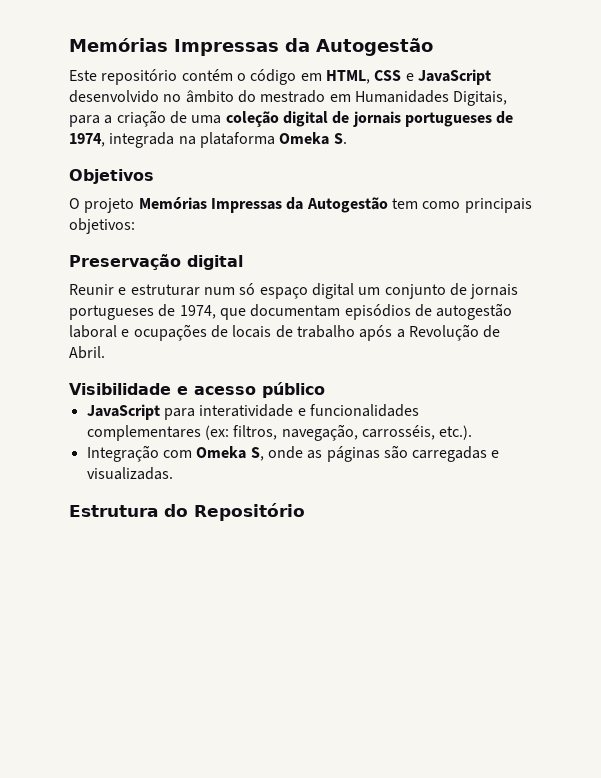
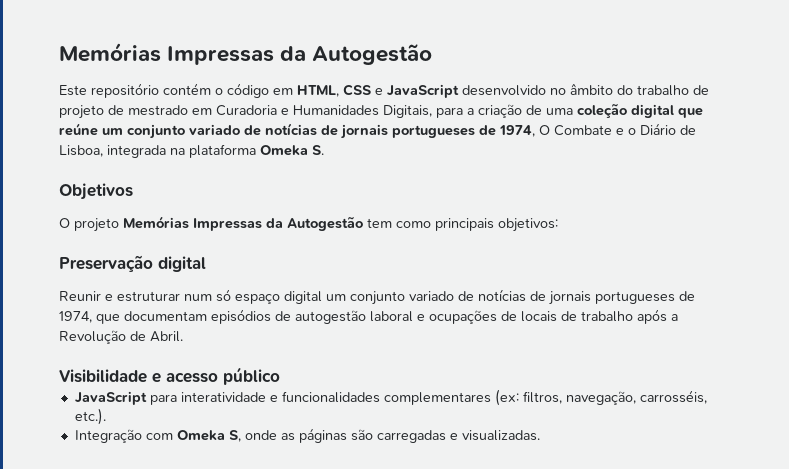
- Este repositório contém o código em HTML, CSS e JavaScript desenvolvido no âmbito do mestrado em Humanidades Digitais, para a criação de uma coleção digital de jornais portugueses de 1974, integrada na plataforma Omeka S.
+ Este repositório contém o código em HTML, CSS e JavaScript desenvolvido no âmbito do trabalho de projeto de mestrado em Curadoria e Humanidades Digitais, para a criação de uma coleção digital que reúne um conjunto variado de notícias de jornais portugueses de 1974, O Combate e o Diário de Lisboa, integrada na plataforma Omeka S.
- Reunir e estruturar num só espaço digital um conjunto de jornais portugueses de 1974, que documentam episódios de autogestão laboral e ocupações de locais de trabalho após a Revolução de Abril.
+ Reunir e estruturar num só espaço digital um conjunto variado de notícias de jornais portugueses de 1974, que documentam episódios de autogestão laboral e ocupações de locais de trabalho após a Revolução de Abril.
- Estrutura do Repositório

